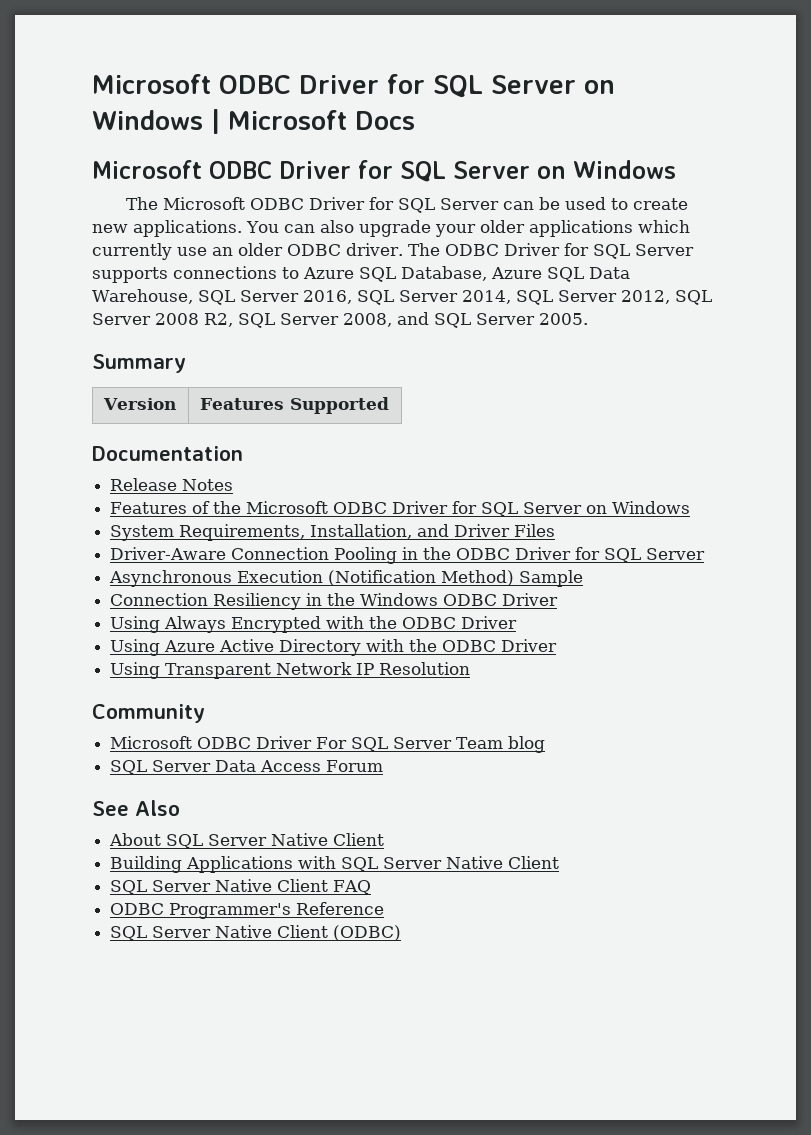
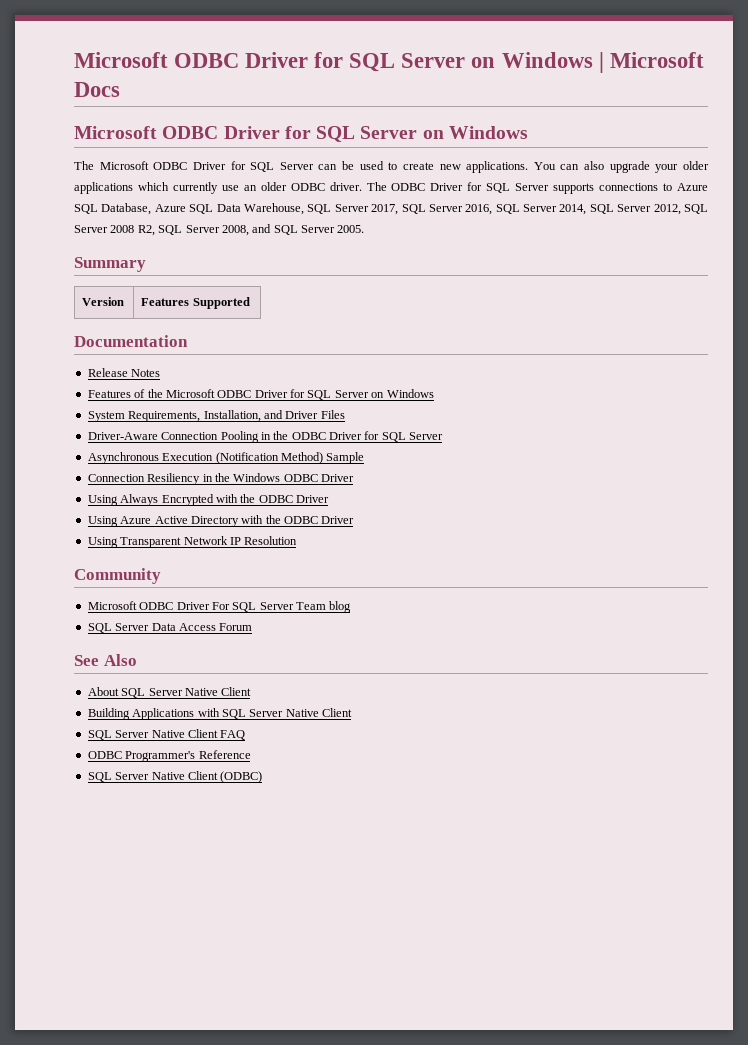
- The ODBC Driver for SQL Server supports connections to Azure SQL Database, Azure SQL Data Warehouse, SQL Server 2016, SQL Server 2014, SQL Server 2012, SQL Server 2008 R2, SQL Server 2008, and SQL Server 2005.
+ The ODBC Driver for SQL Server supports connections to Azure SQL Database, Azure SQL Data Warehouse, SQL Server 2017, SQL Server 2016, SQL Server 2014, SQL Server 2012, SQL Server 2008 R2, SQL Server 2008, and SQL Server 2005.

